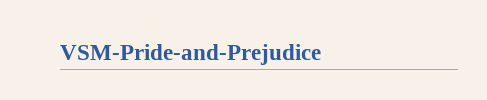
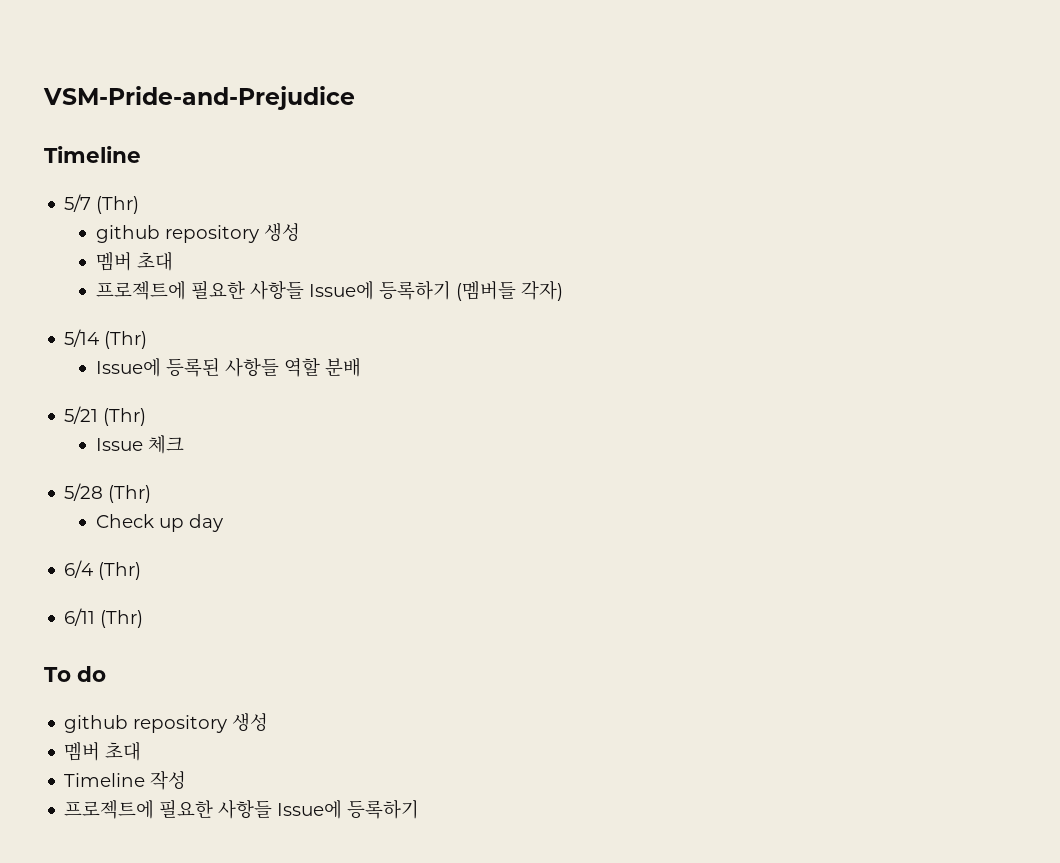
  VSM-Pride-and-Prejudice
+ Timeline
+ 5/7 (Thr)
+ github repository 생성
+ 멤버 초대
+ 프로젝트에 필요한 사항들 Issue에 등록하기 (멤버들 각자)
+ 5/14 (Thr)
+ Issue에 등록된 사항들 역할 분배
+ 5/21 (Thr)
+ Issue 체크
+ 5/28 (Thr)
+ Check up day
+ 6/4 (Thr)
+ 6/11 (Thr)
+ To do
+ github repository 생성
+ 멤버 초대
+ Timeline 작성
+ 프로젝트에 필요한 사항들 Issue에 등록하기

